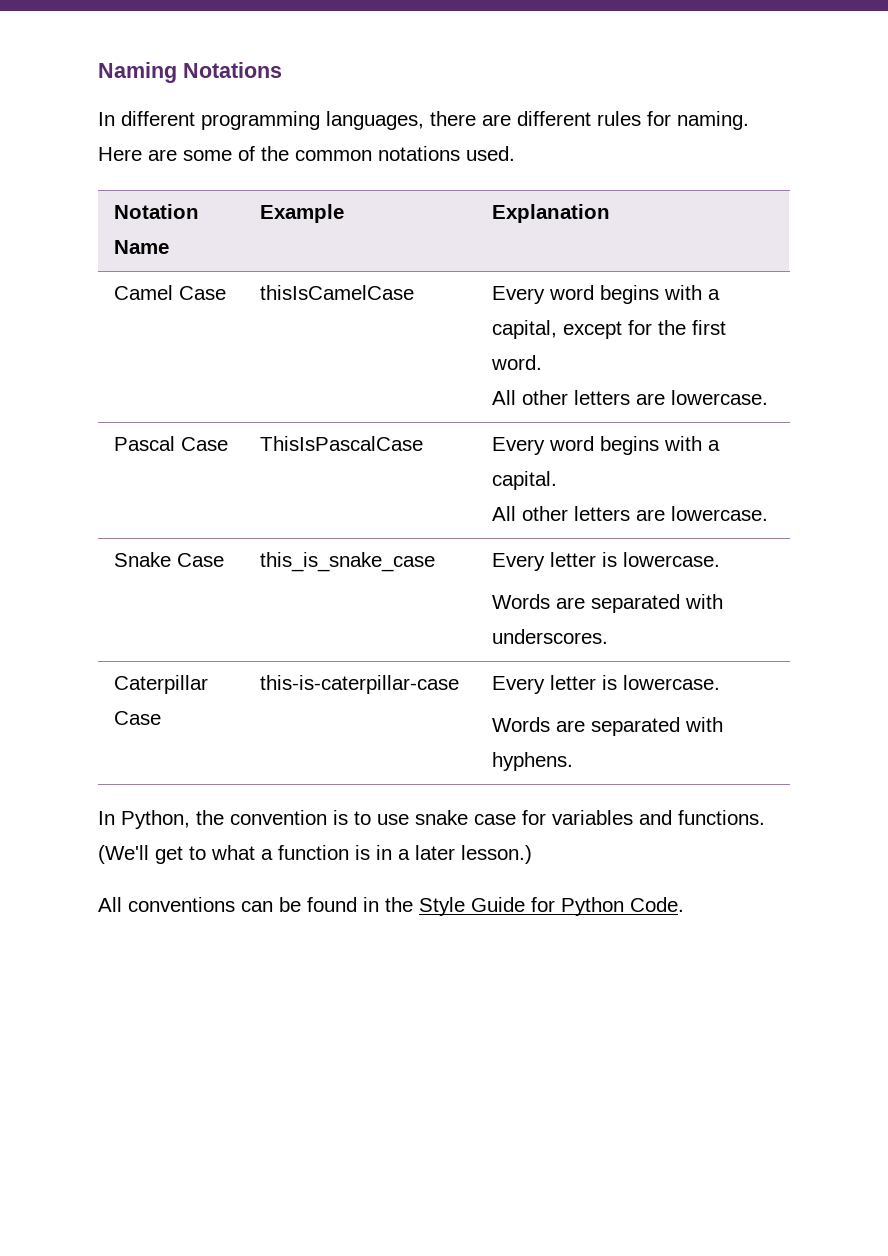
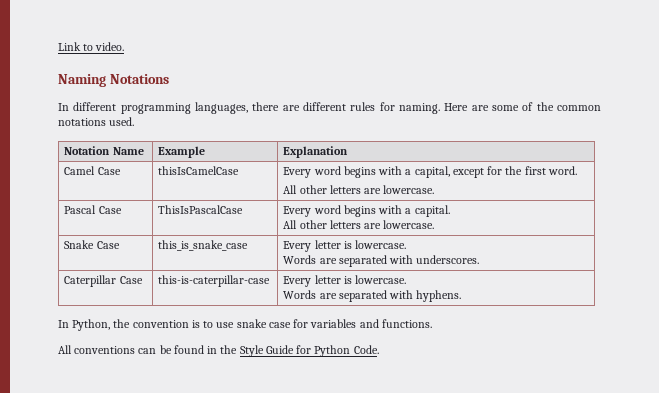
+ Link to video.
- (We'll get to what a function is in a later lesson.)

